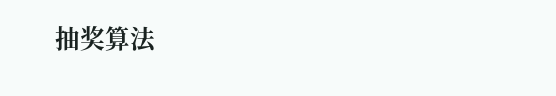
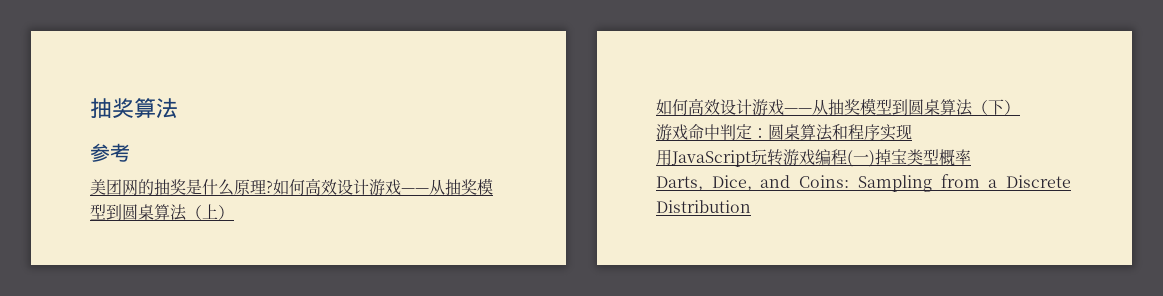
+ 参考
+ 美团网的抽奖是什么原理?如何高效设计游戏——从抽奖模型到圆桌算法（上）
+ 如何高效设计游戏——从抽奖模型到圆桌算法（下）
+ 游戏命中判定：圆桌算法和程序实现
+ 用JavaScript玩转游戏编程(一)掉宝类型概率
+ Darts, Dice, and Coins: Sampling from a Discrete Distribution

